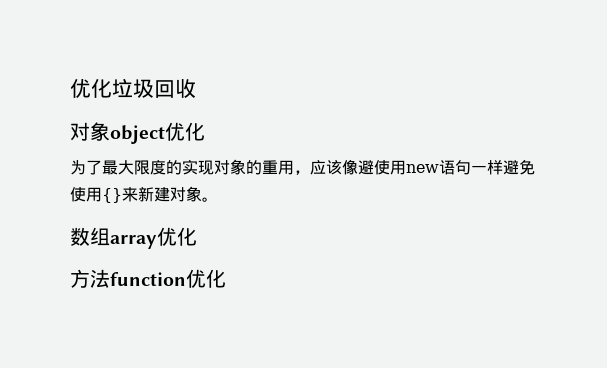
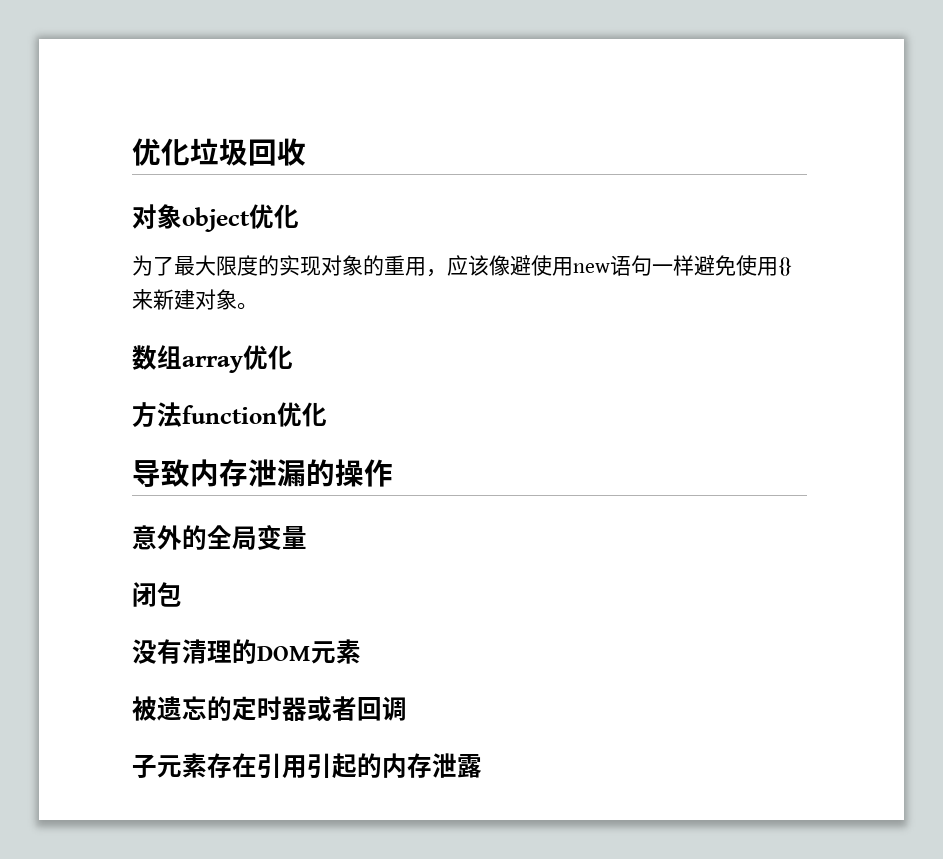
+ 导致内存泄漏的操作
+ 意外的全局变量
+ 闭包
+ 没有清理的DOM元素
+ 被遗忘的定时器或者回调
+ 子元素存在引用引起的内存泄露

